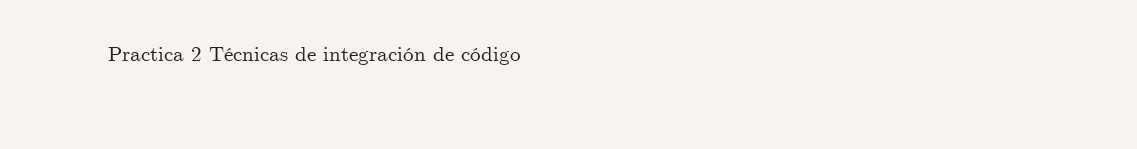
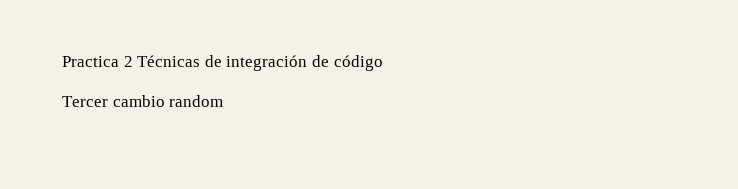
+ Tercer cambio random

